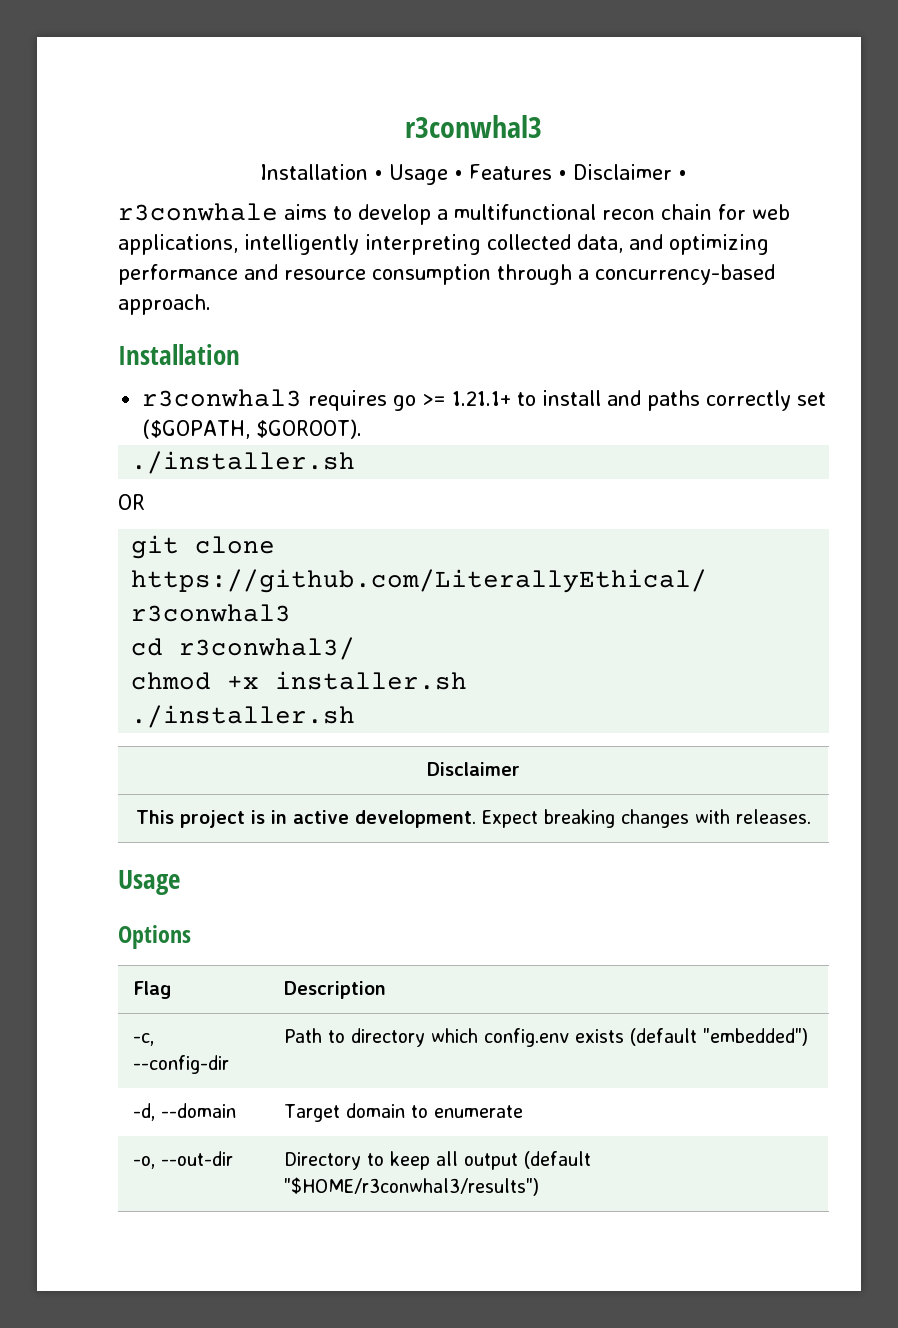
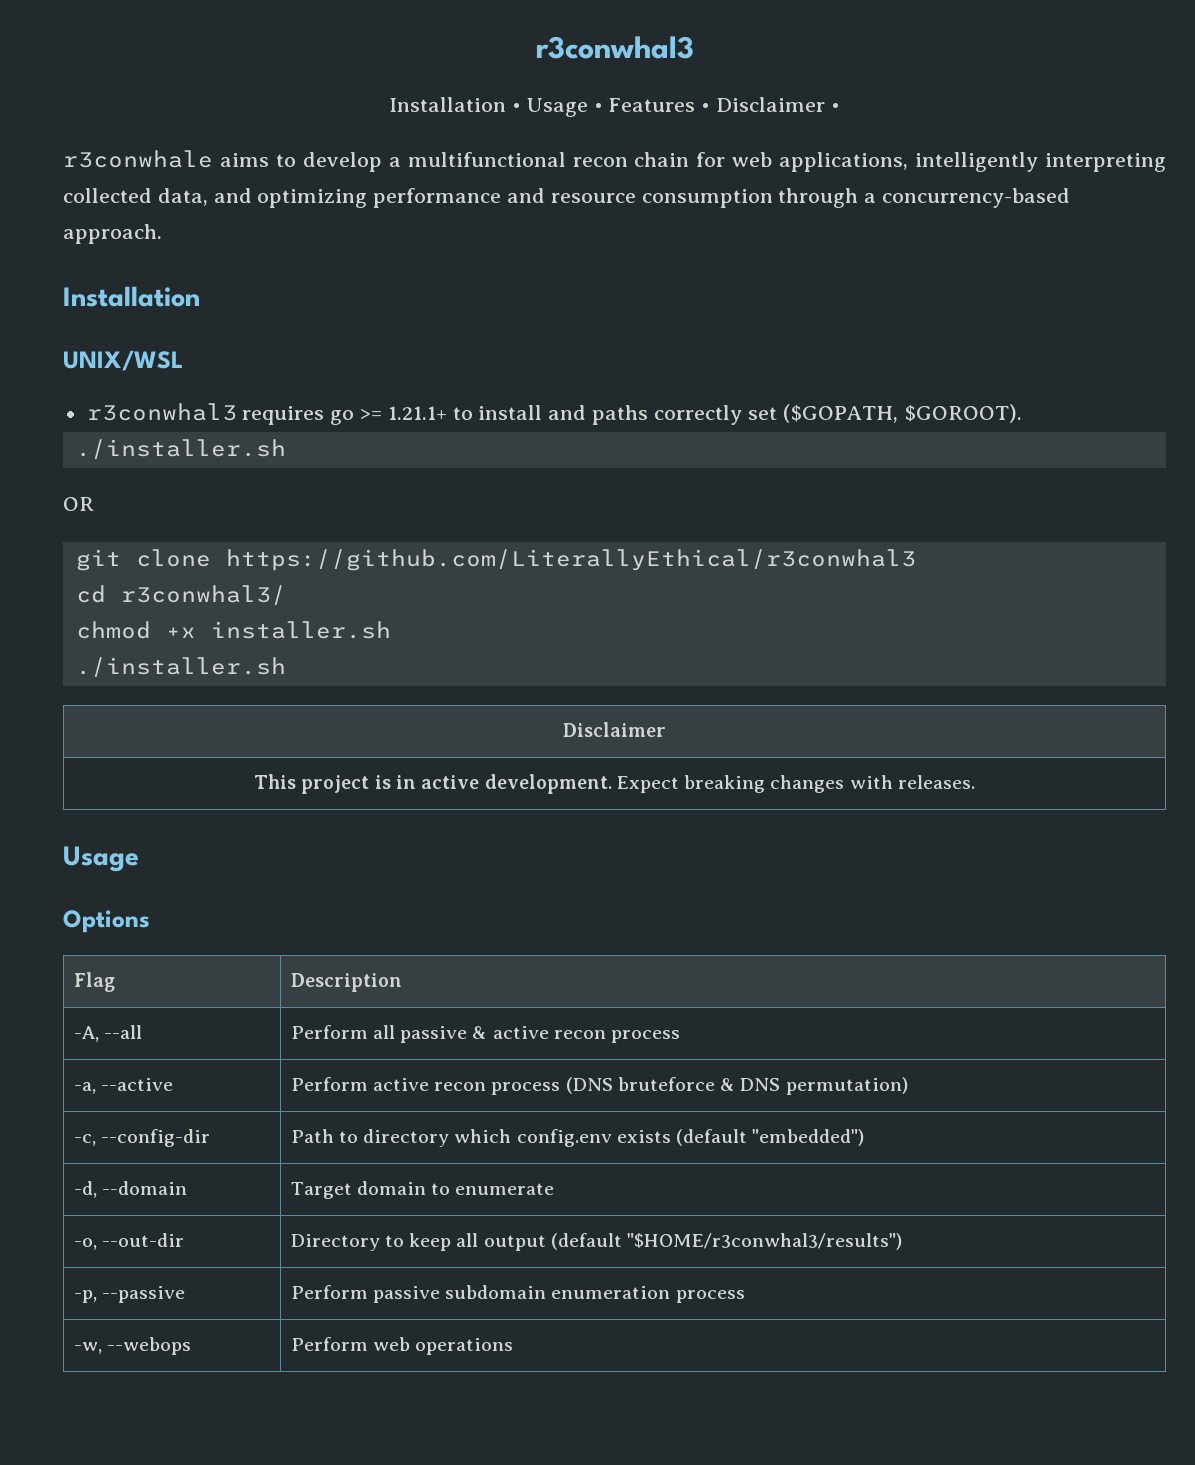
+ UNIX/WSL
+ -A, --all | Perform all passive & active recon process
+ -a, --active | Perform active recon process (DNS bruteforce & DNS permutation)
+ -p, --passive | Perform passive subdomain enumeration process
+ -w, --webops | Perform web operations

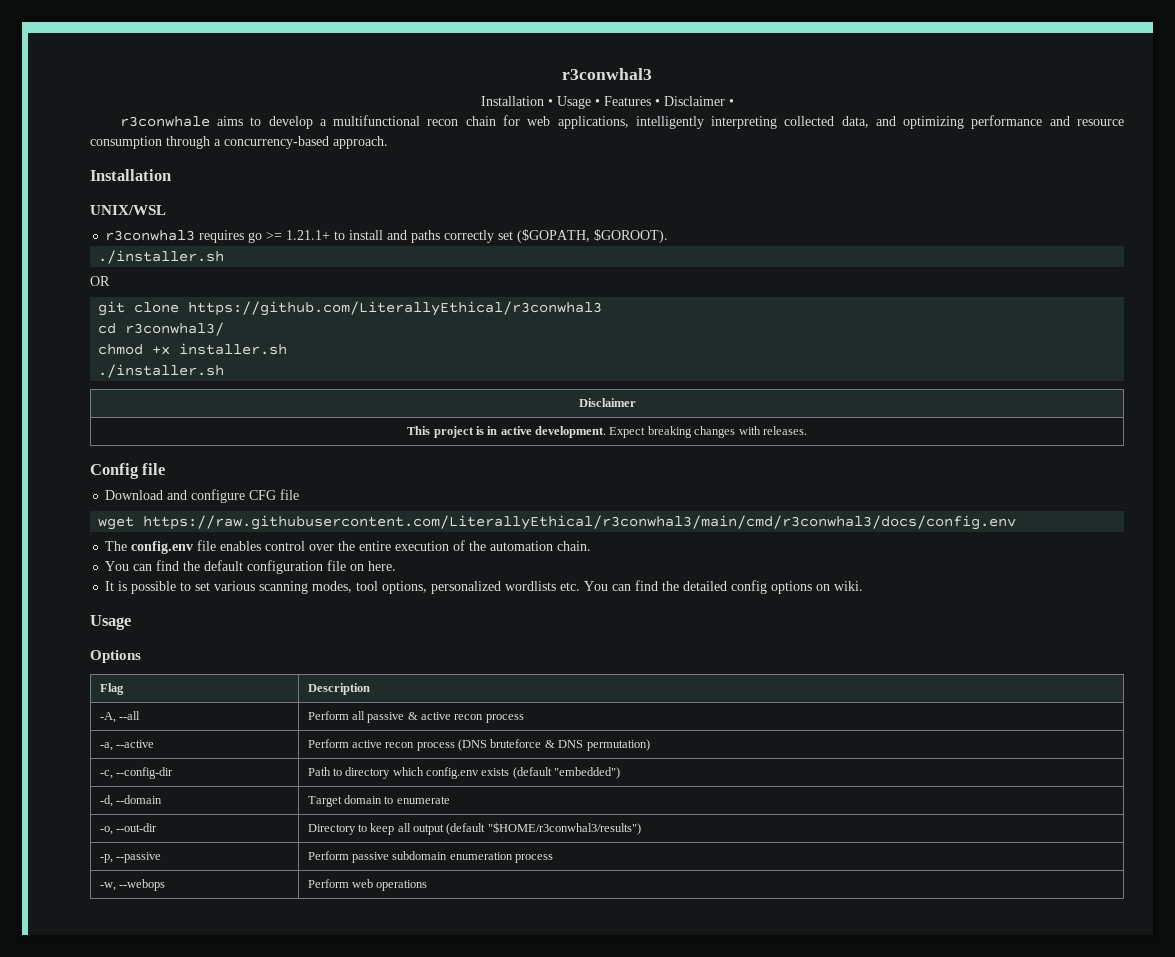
+ Config file
+ Download and configure CFG file
+ wget https://raw.githubusercontent.com/LiterallyEthical/r3conwhal3/main/cmd/r3conwhal3/docs/config.env
+ The config.env file enables control over the entire execution of the automation chain.
+ You can find the default configuration file on here.
+ It is possible to set various scanning modes, tool options, personalized wordlists etc. You can find the detailed config options on wiki.

